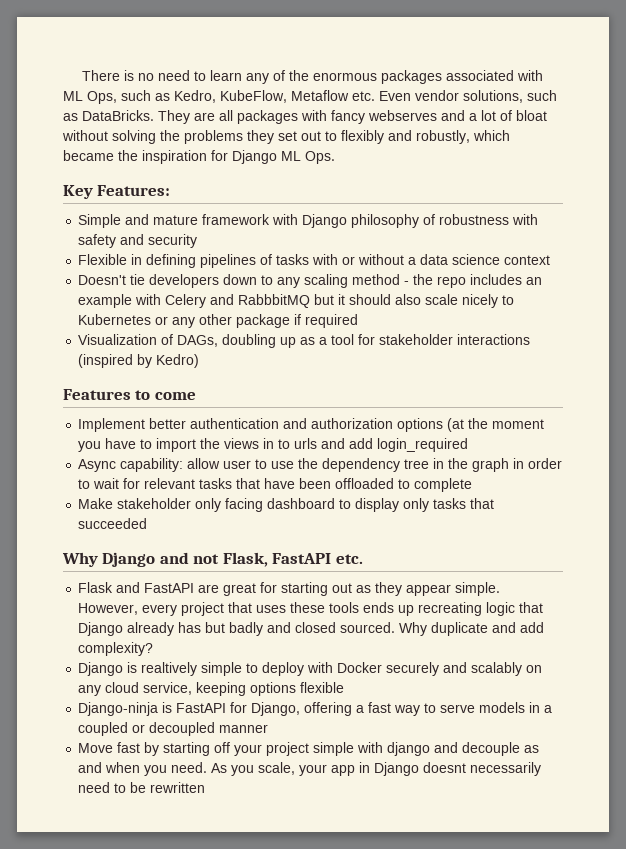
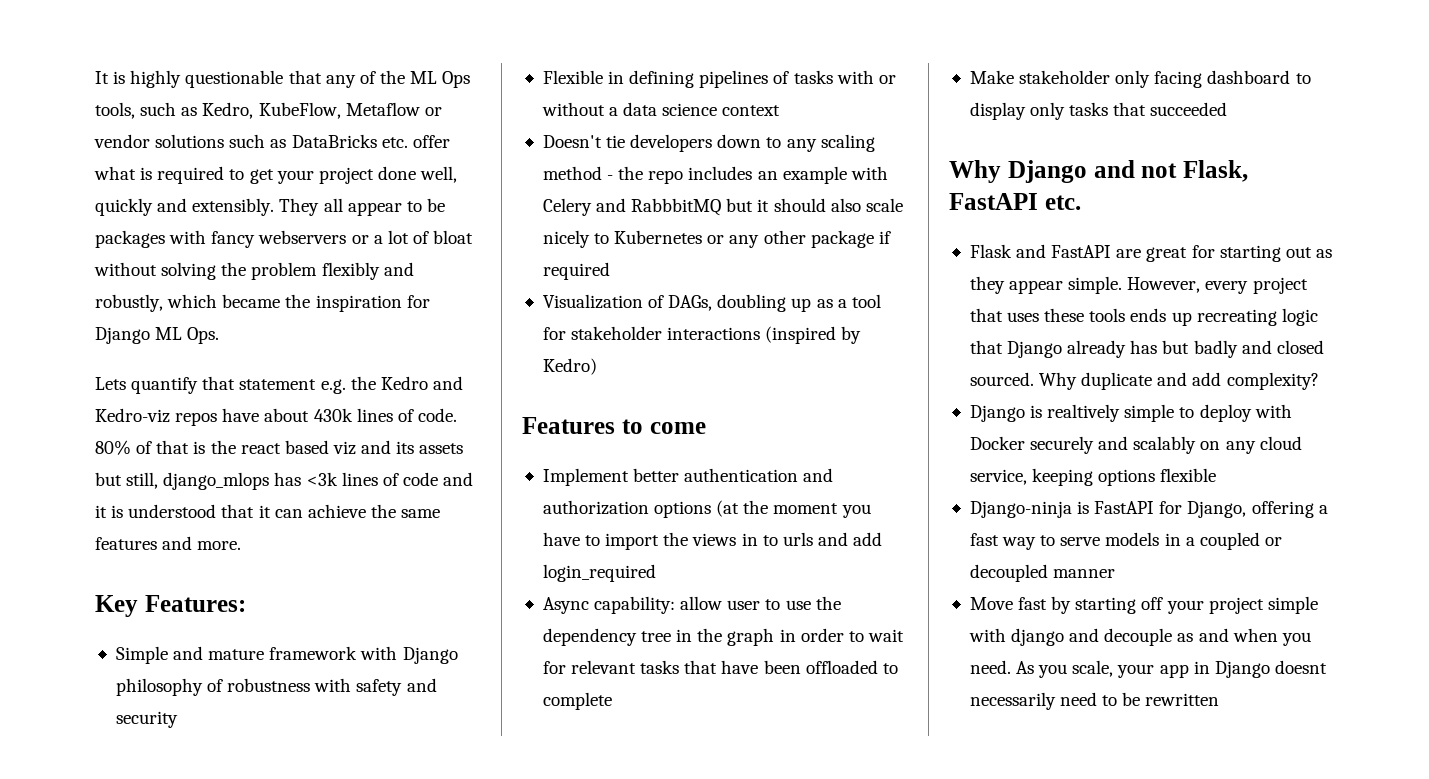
- There is no need to learn any of the enormous packages associated with ML Ops, such as Kedro, KubeFlow, Metaflow etc. Even vendor solutions, such as DataBricks. They are all packages with fancy webserves and a lot of bloat without solving the problems they set out to flexibly and robustly, which became the inspiration for Django ML Ops.
+ It is highly questionable that any of the ML Ops tools, such as Kedro, KubeFlow, Metaflow or vendor solutions such as DataBricks etc. offer what is required to get your project done well, quickly and extensibly. They all appear to be packages with fancy webservers or a lot of bloat without solving the problem flexibly and robustly, which became the inspiration for Django ML Ops.
+ Lets quantify that statement e.g. the Kedro and Kedro-viz repos have about 430k lines of code. 80% of that is the react based viz and its assets but still, django_mlops has <3k lines of code and it is understood that it can achieve the same features and more.

